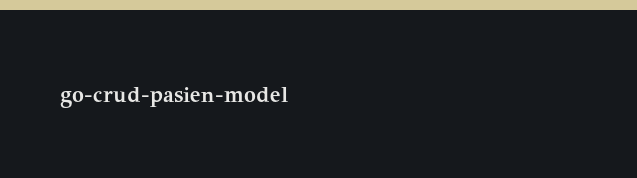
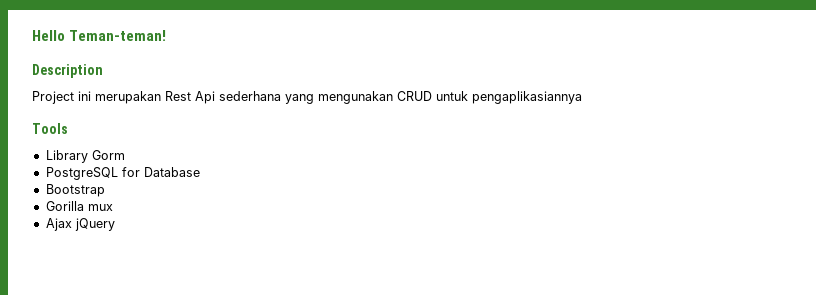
- go-crud-pasien-model
+ Hello Teman-teman!
+ Description
+ Project ini merupakan Rest Api sederhana yang mengunakan CRUD untuk pengaplikasiannya
+ Tools
+ Library Gorm
+ PostgreSQL for Database
+ Bootstrap
+ Gorilla mux
+ Ajax jQuery

